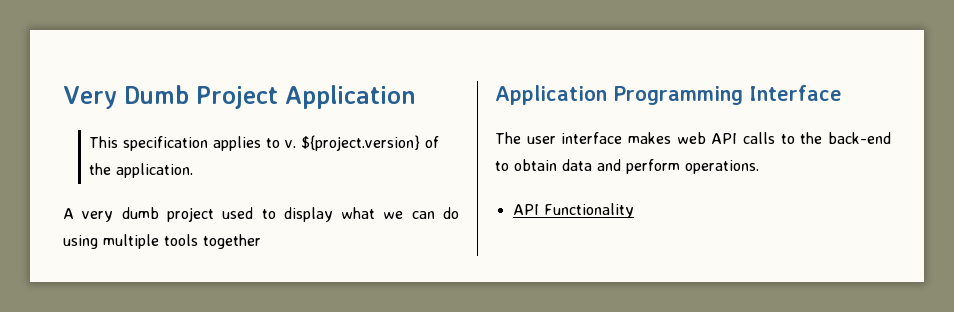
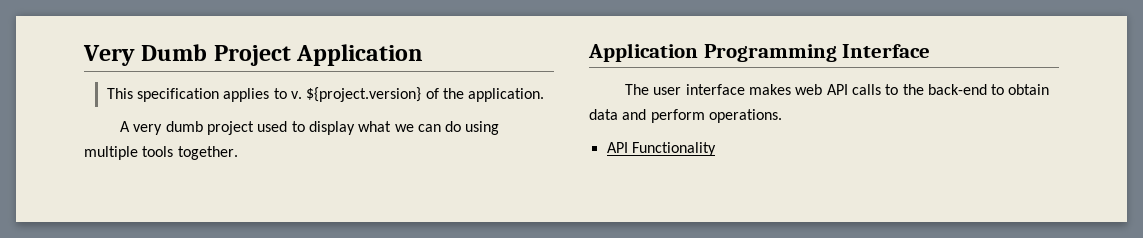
- A very dumb project used to display what we can do using multiple tools together
+ A very dumb project used to display what we can do using multiple tools together.

